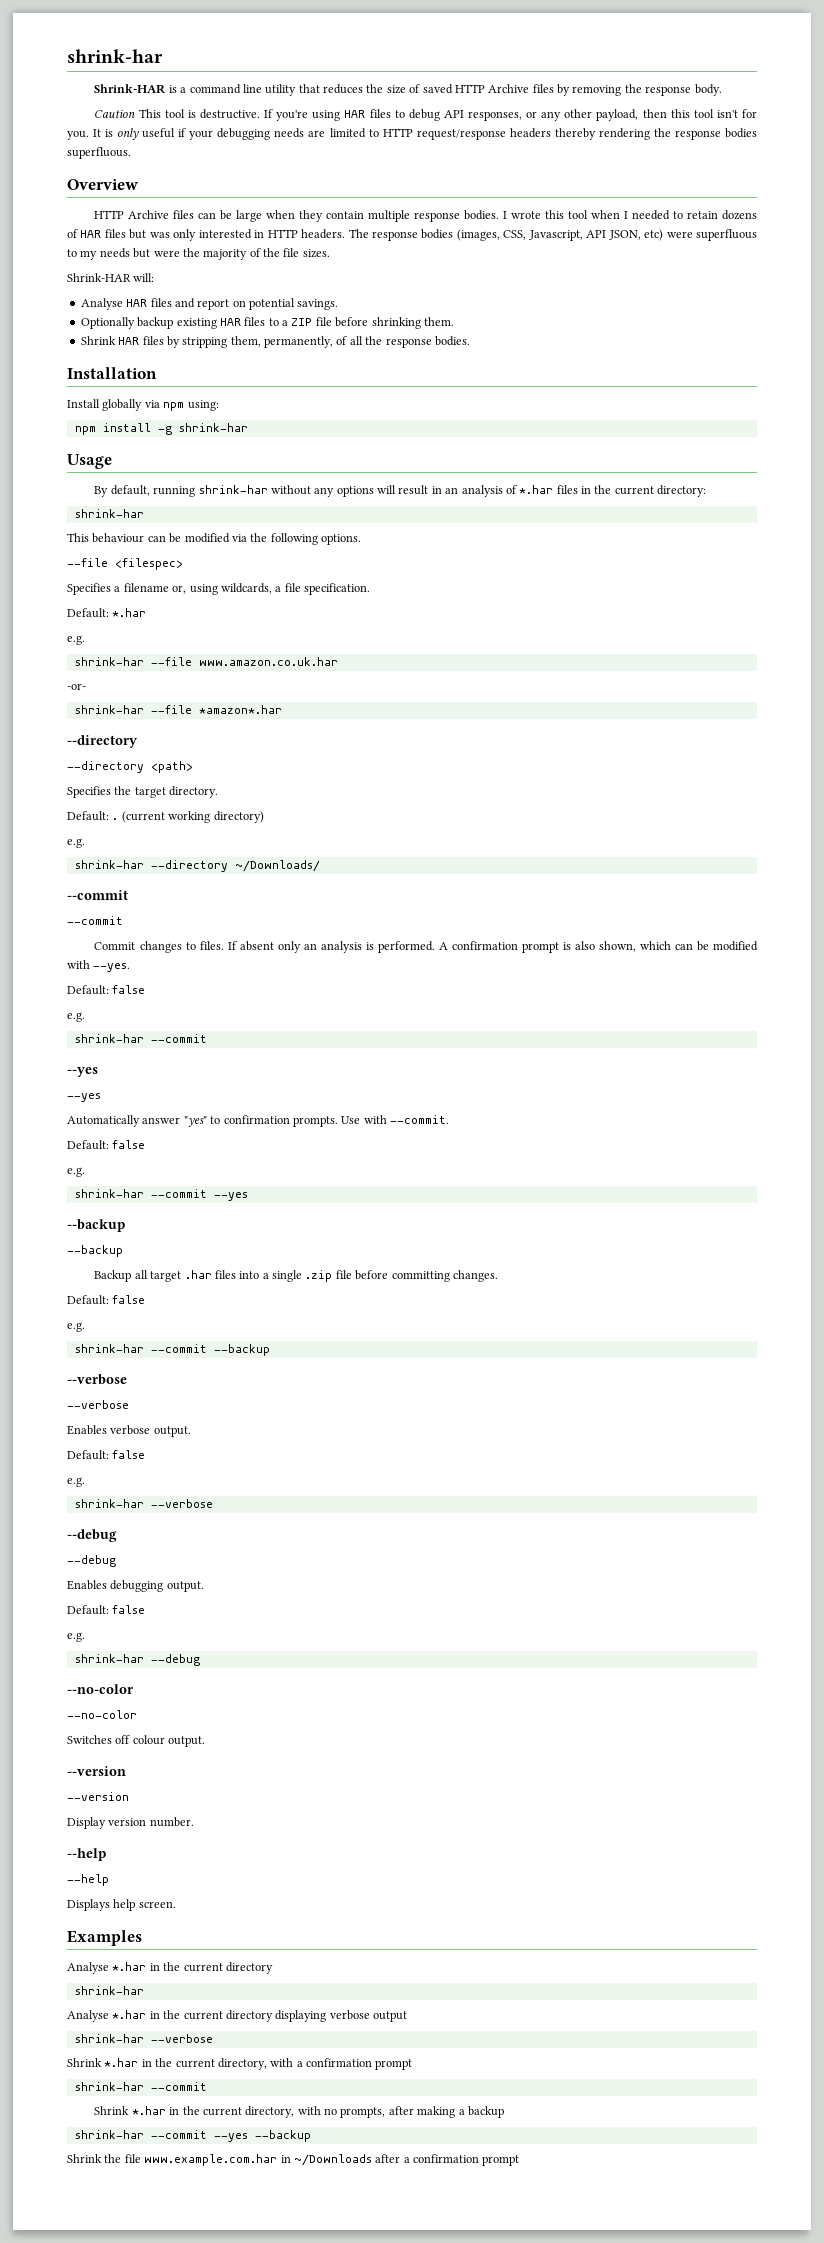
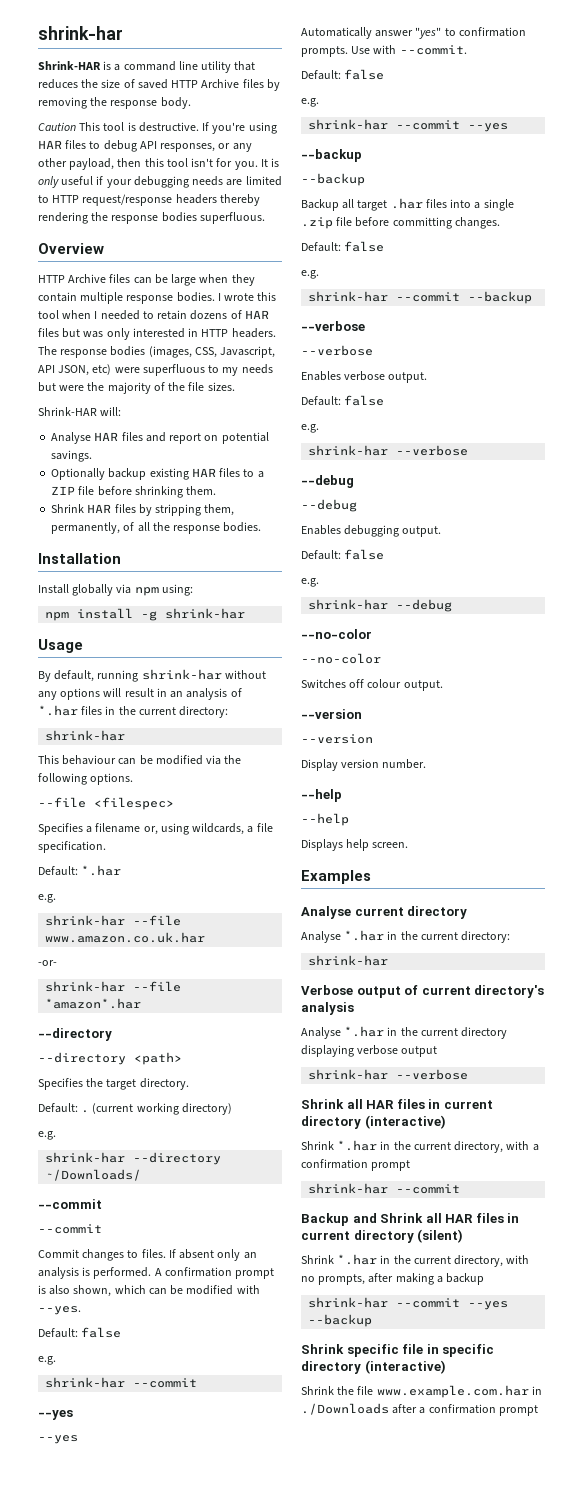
  Examples
- Analyse *.har in the current directory
+ Analyse current directory
+ Analyse *.har in the current directory:
  shrink-har
+ Verbose output of current directory's analysis
+ Shrink all HAR files in current directory (interactive)
+ Backup and Shrink all HAR files in current directory (silent)
+ Shrink specific file in specific directory (interactive)
- Shrink the file www.example.com.har in ~/Downloads after a confirmation prompt
+ Shrink the file www.example.com.har in ./Downloads after a confirmation prompt

